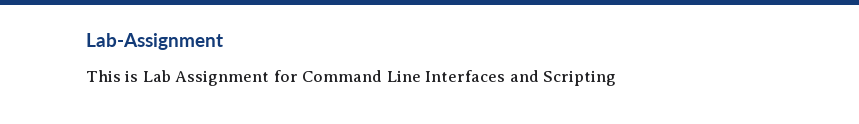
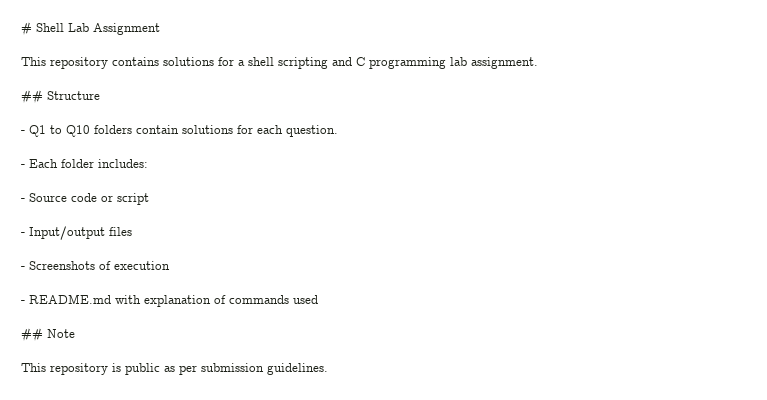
- Lab-Assignment
- This is Lab Assignment for Command Line Interfaces and Scripting
+ # Shell Lab Assignment
+ This repository contains solutions for a shell scripting and C programming lab assignment.
+ ## Structure
+ - Q1 to Q10 folders contain solutions for each question.
+ - Each folder includes:
+ - Source code or script
+ - Input/output files
+ - Screenshots of execution
+ - README.md with explanation of commands used
+ ## Note
+ This repository is public as per submission guidelines.

